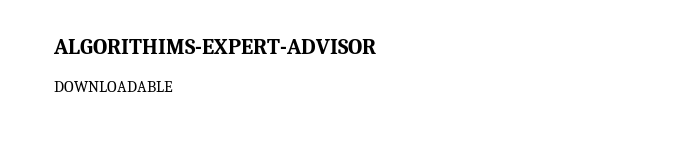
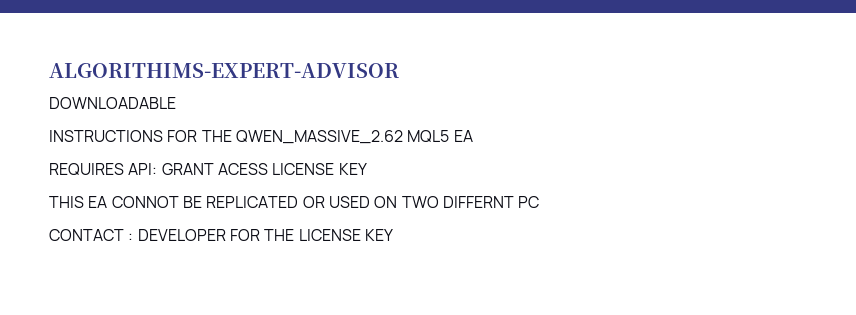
+ INSTRUCTIONS FOR THE QWEN_MASSIVE_2.62 MQL5 EA
+ REQUIRES API: GRANT ACESS LICENSE KEY
+ THIS EA CONNOT BE REPLICATED OR USED ON TWO DIFFERNT PC
+ CONTACT : DEVELOPER FOR THE LICENSE KEY

